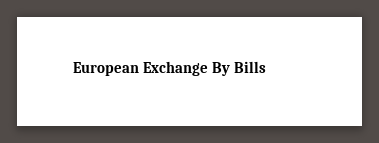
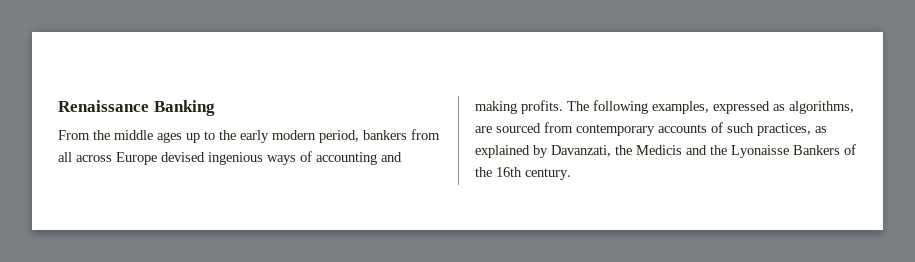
- European Exchange By Bills
+ Renaissance Banking
+ From the middle ages up to the early modern period, bankers from all across Europe devised ingenious ways of accounting and making profits. The following examples, expressed as algorithms, are sourced from contemporary accounts of such practices, as explained by Davanzati, the Medicis and the Lyonaisse Bankers of the 16th century.

